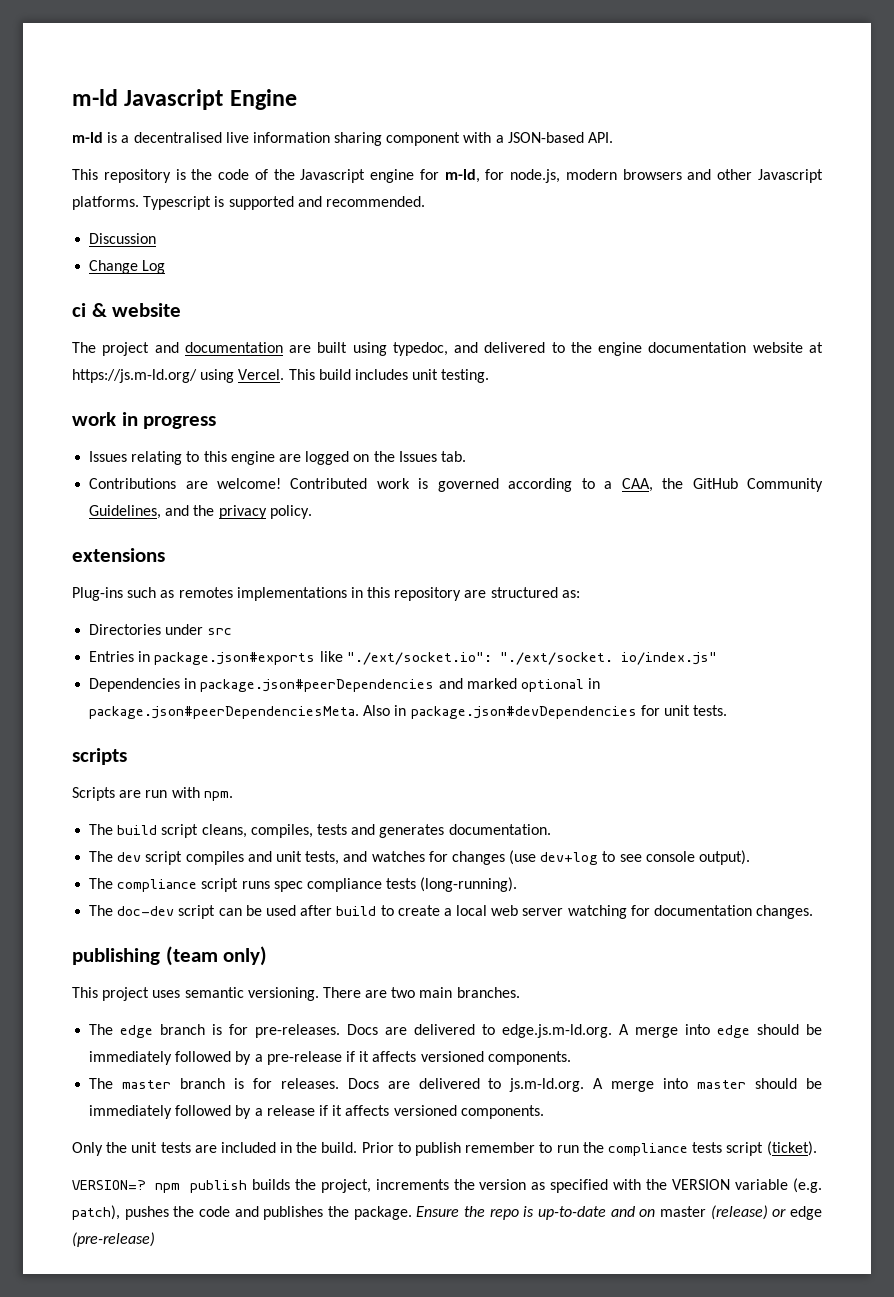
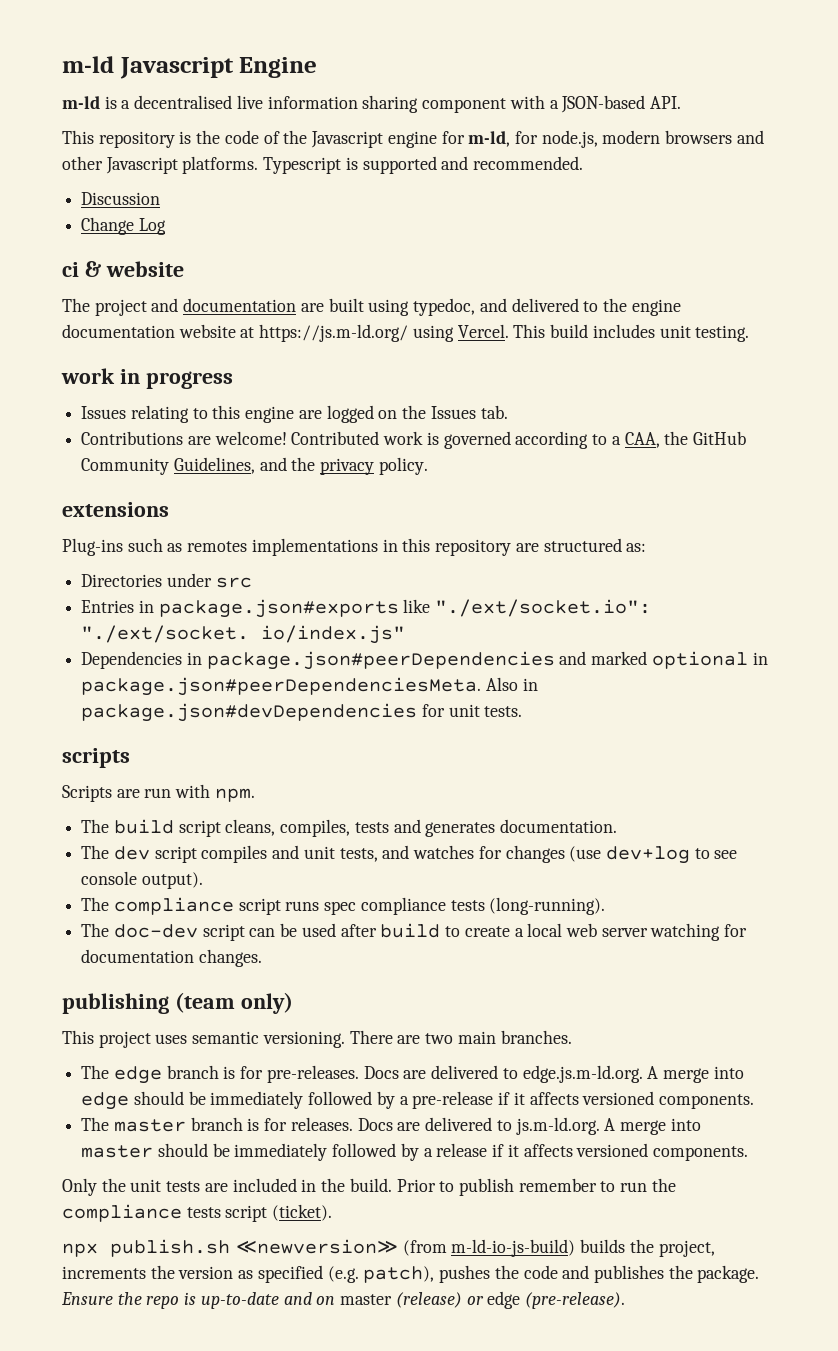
- VERSION=? npm publish builds the project, increments the version as specified with the VERSION variable (e.g. patch), pushes the code and publishes the package.
+ npx publish.sh ≪newversion≫ (from m-ld-io-js-build) builds the project, increments the version as specified (e.g. patch), pushes the code and publishes the package.
- Ensure the repo is up-to-date and on master (release) or edge (pre-release)
+ Ensure the repo is up-to-date and on master (release) or edge (pre-release).

